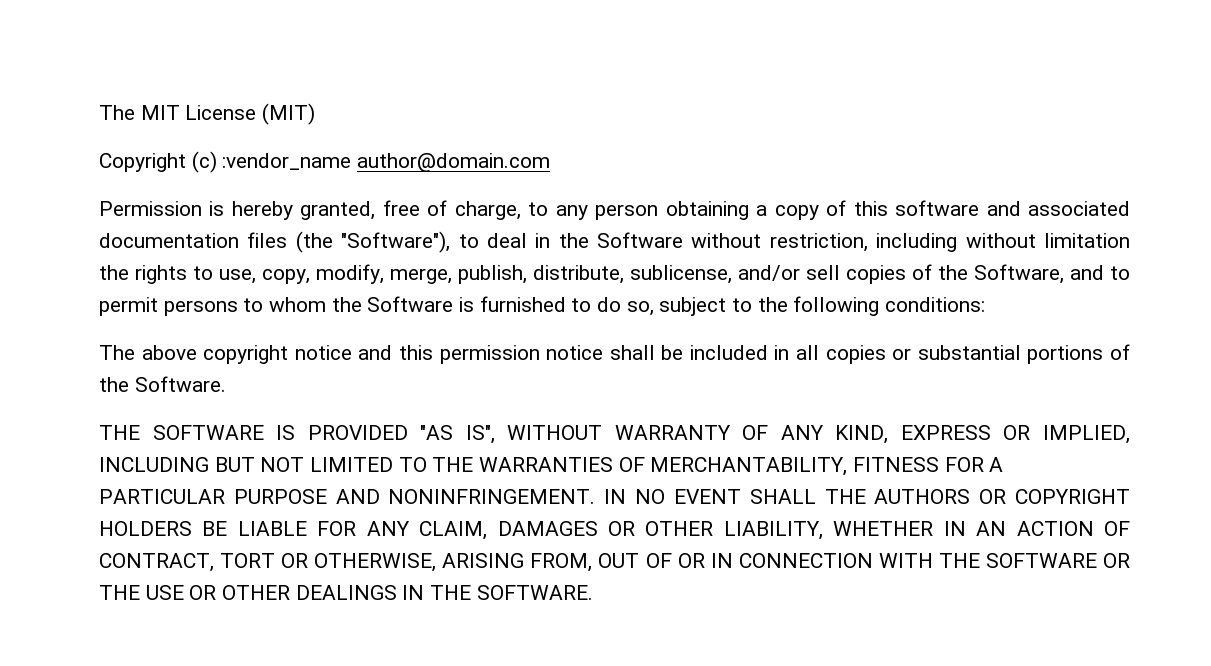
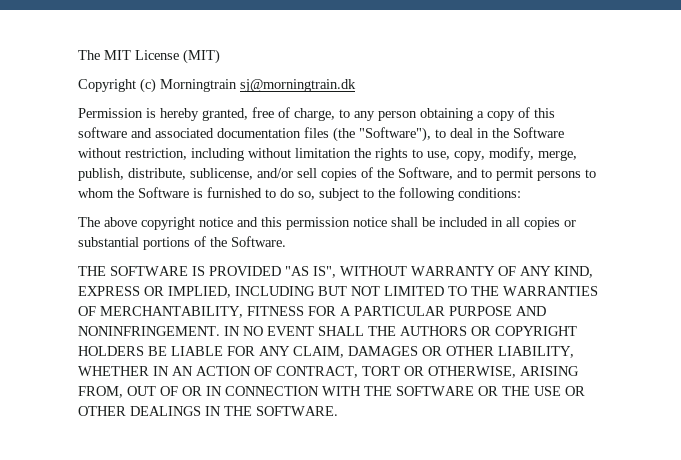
- Copyright (c) :vendor_name author@domain.com
+ Copyright (c) Morningtrain sj@morningtrain.dk

